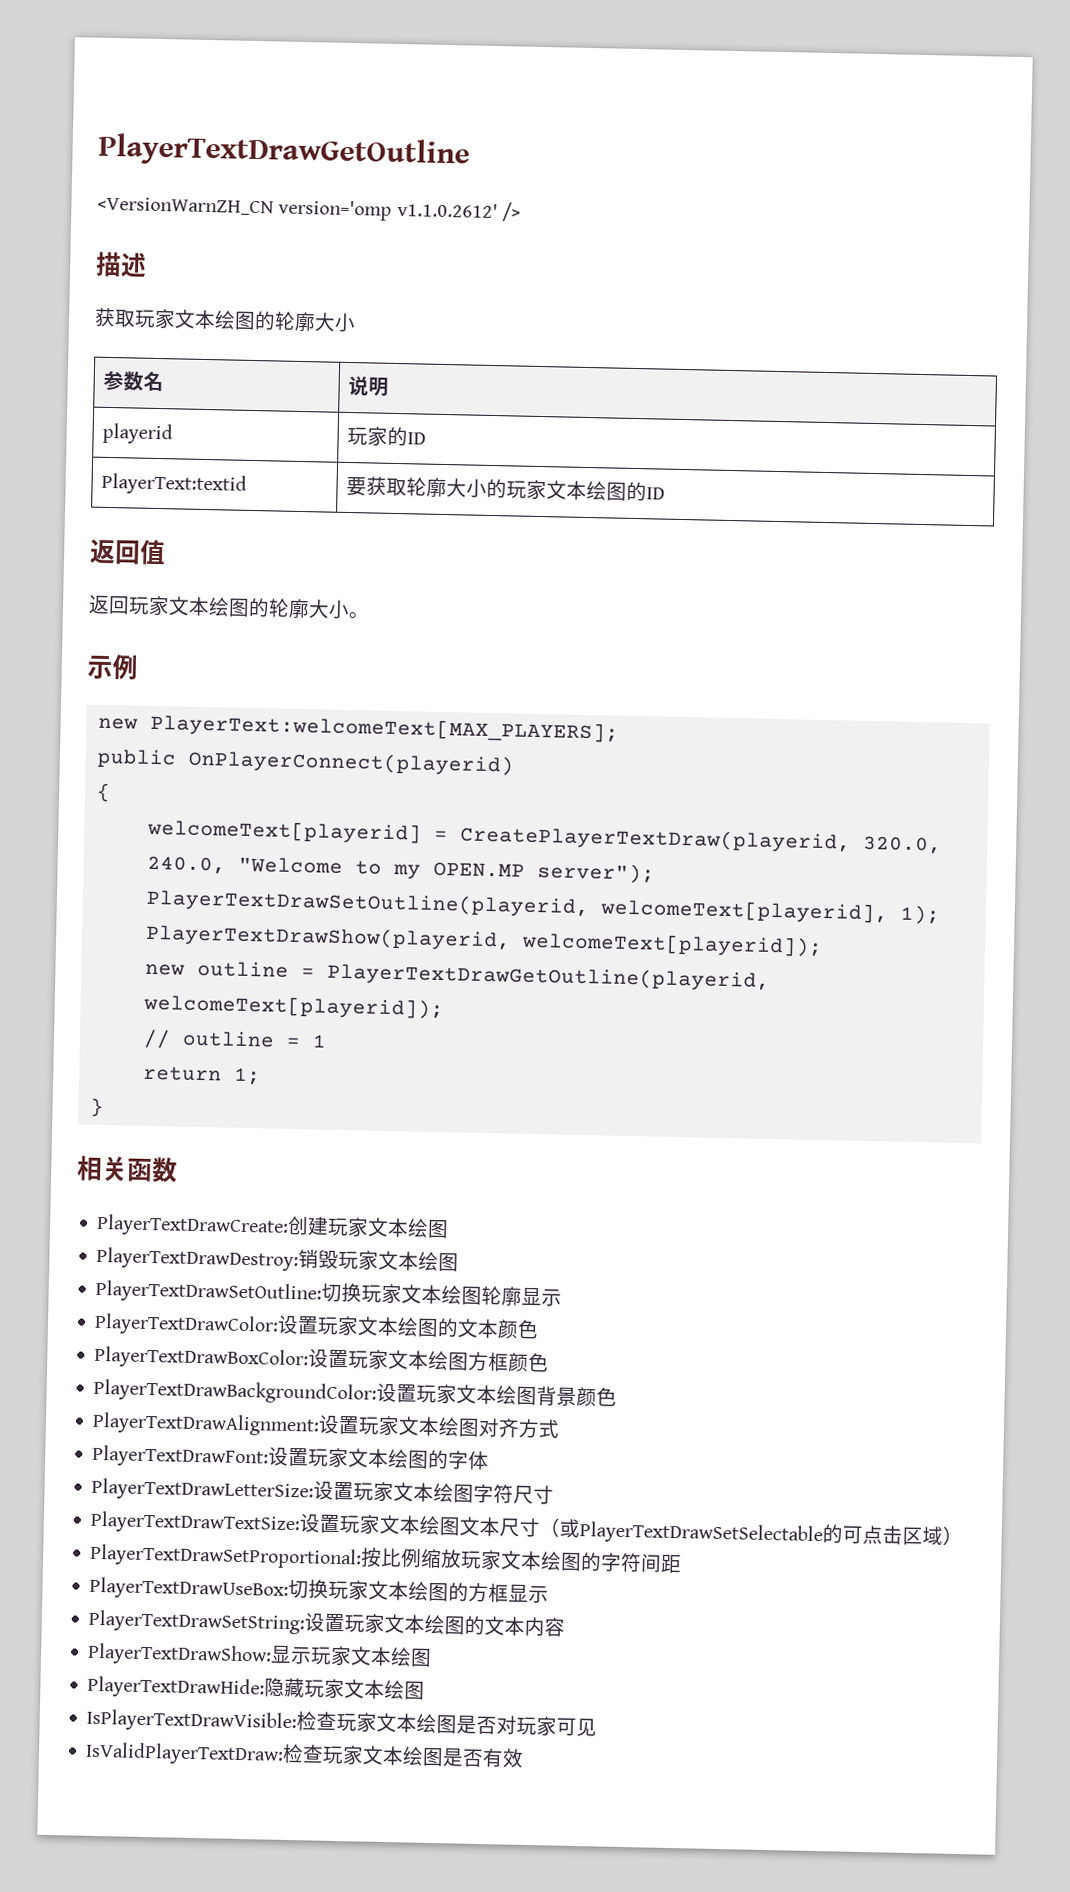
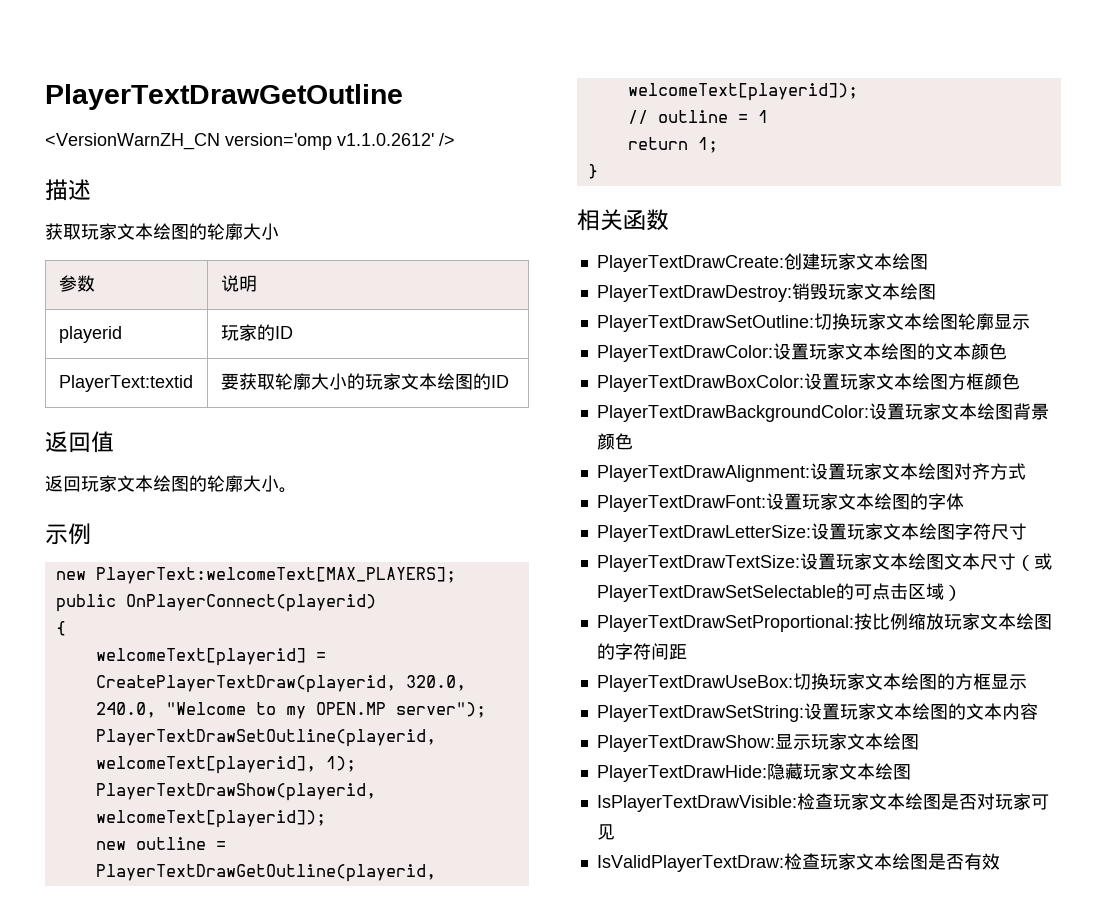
- 参数名 | 说明
+ 参数 | 说明

